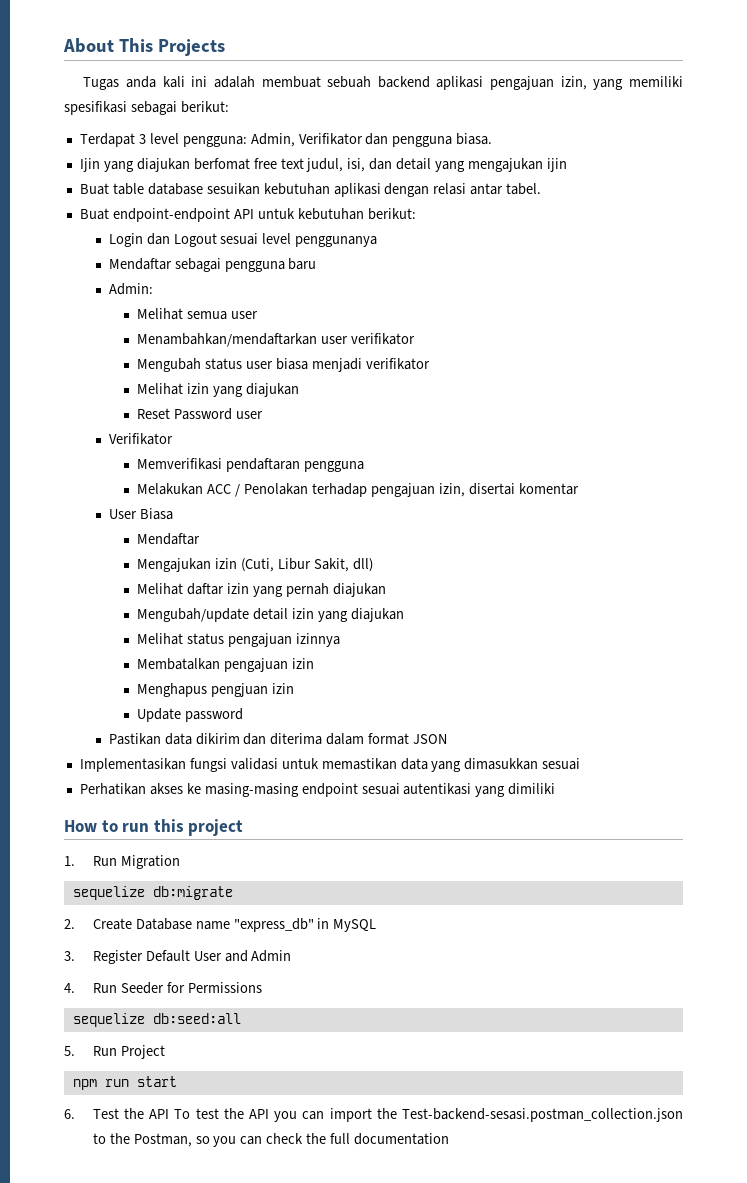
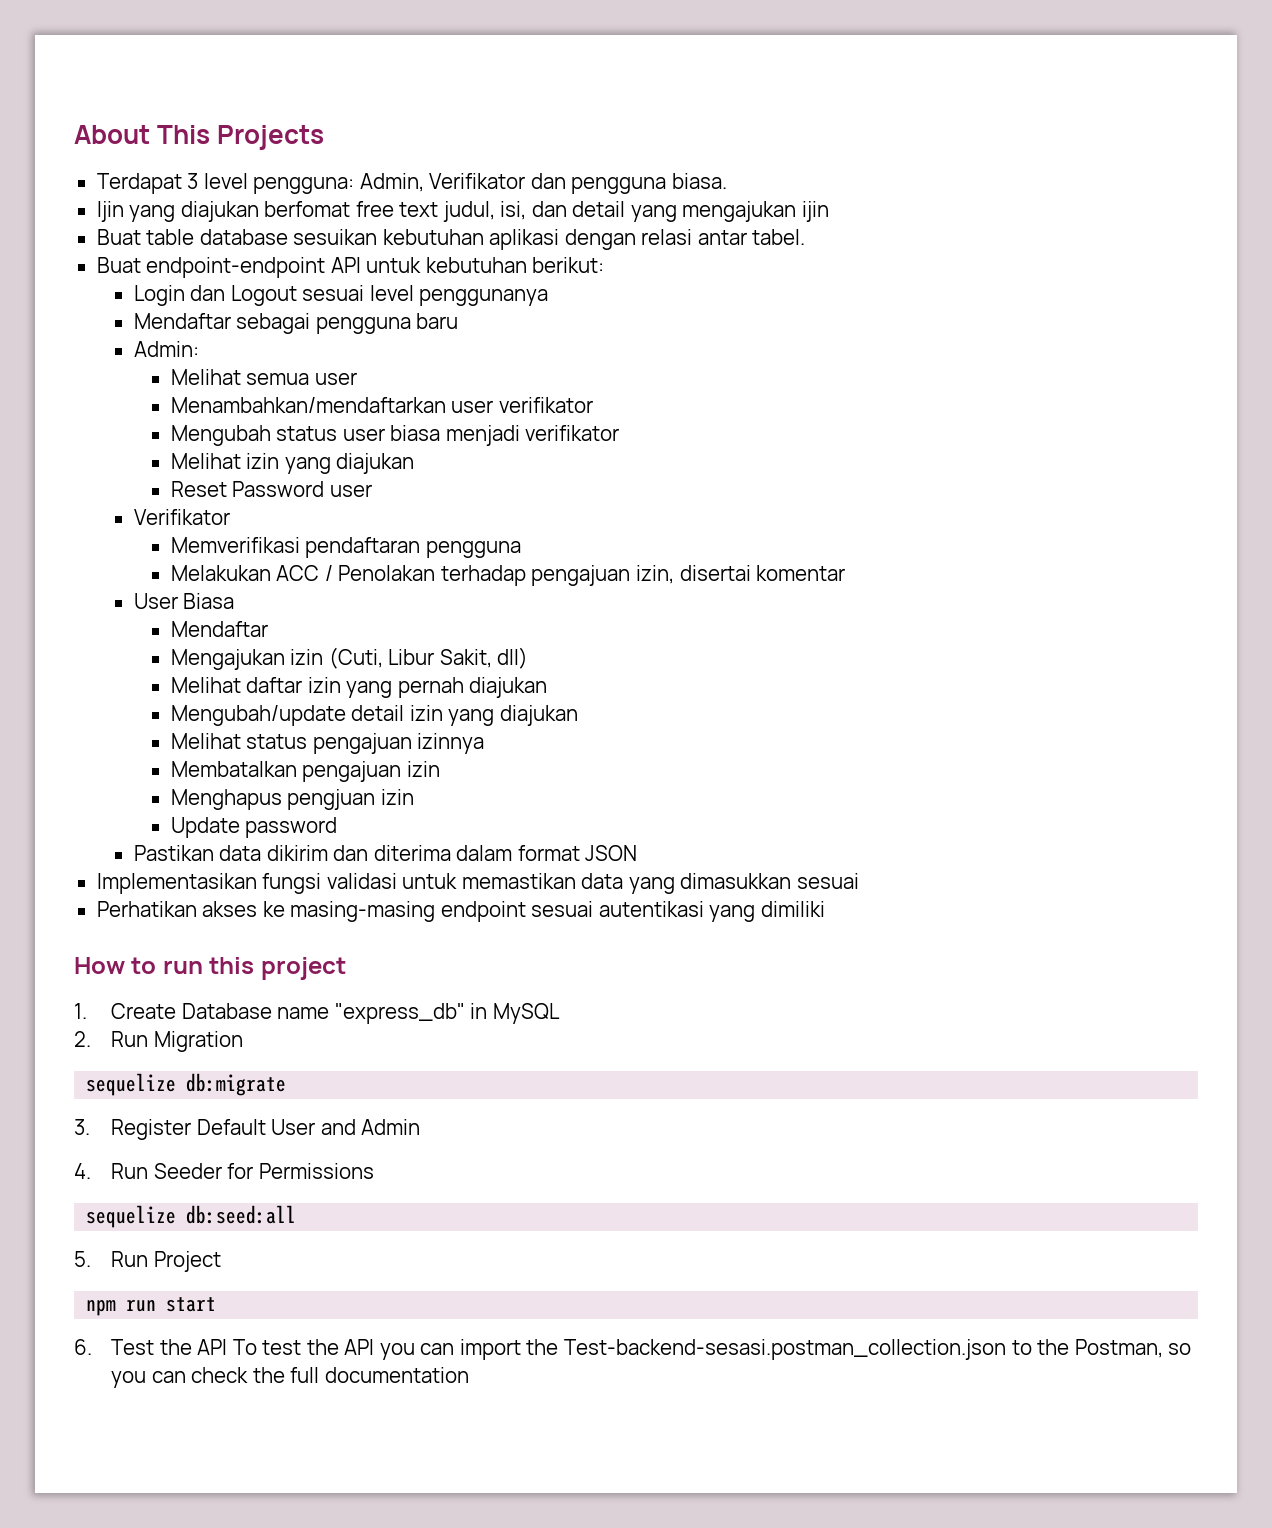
- Tugas anda kali ini adalah membuat sebuah backend aplikasi pengajuan izin, yang memiliki spesifikasi sebagai berikut:
- 1. Run Migration
- sequelize db:migrate
- 2. Create Database name "express_db" in MySQL
+ 1. Create Database name "express_db" in MySQL
+ 2. Run Migration
+ sequelize db:migrate

